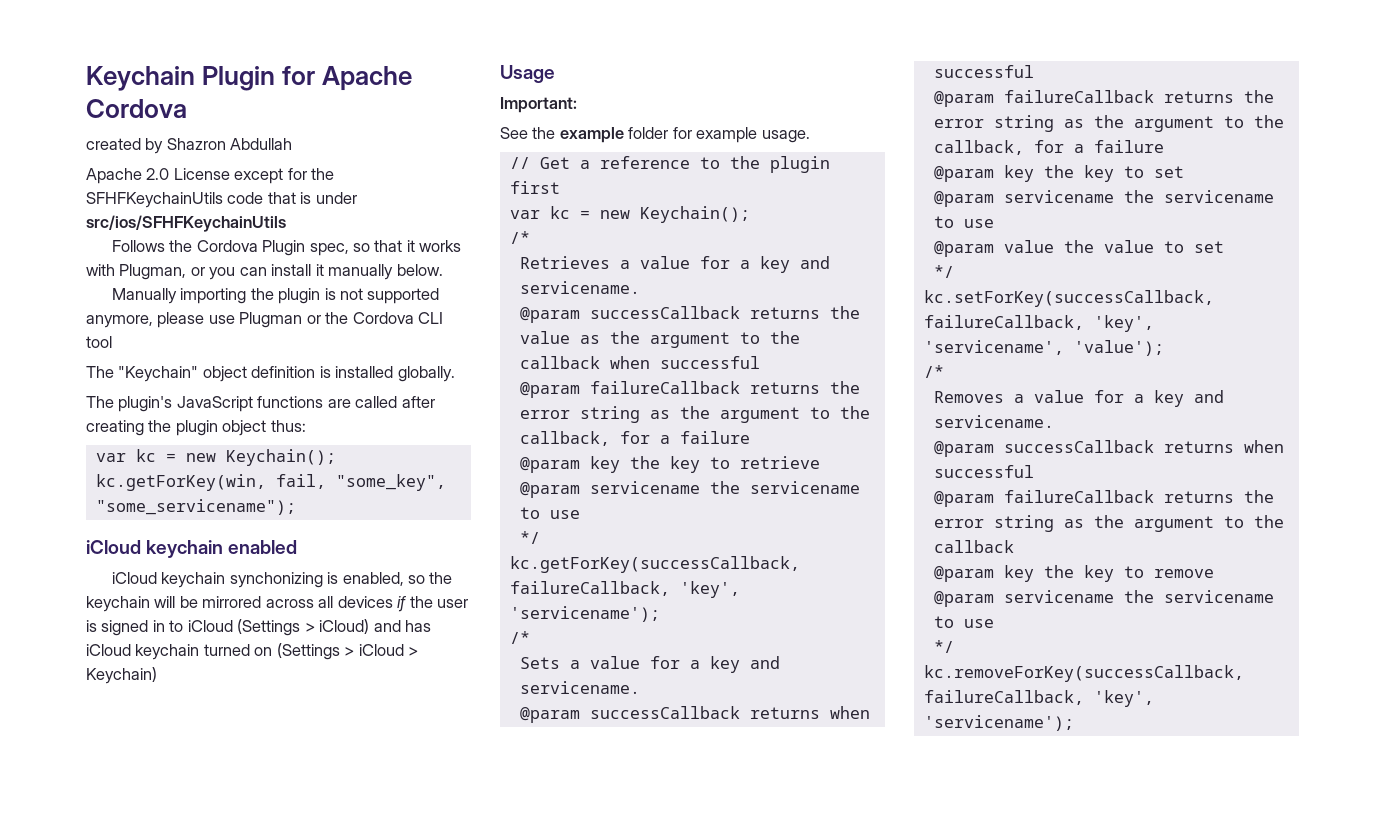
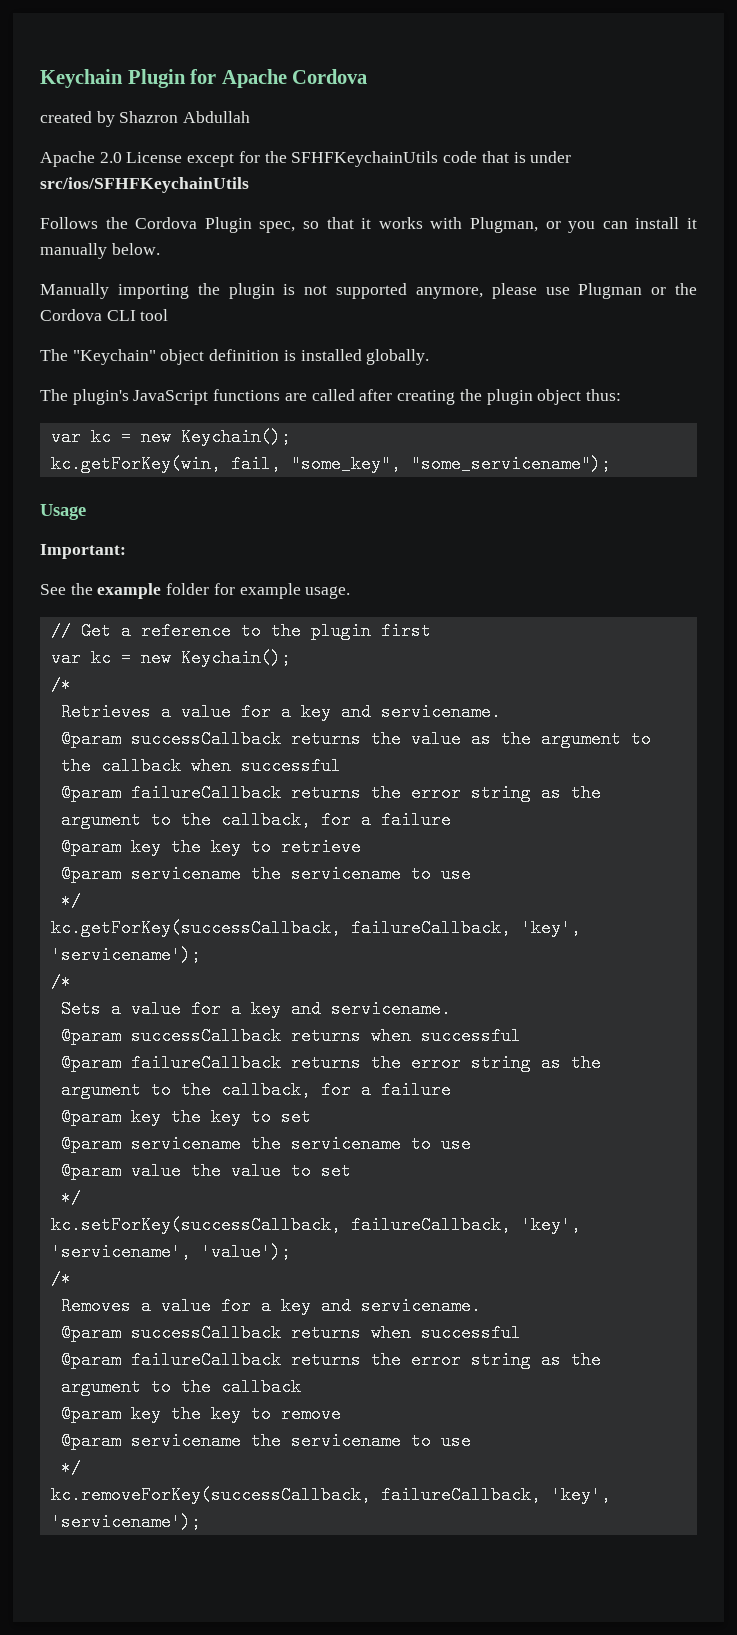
- iCloud keychain enabled
- iCloud keychain synchonizing is enabled, so the keychain will be mirrored across all devices if the user is signed in to iCloud (Settings > iCloud) and has iCloud keychain turned on (Settings > iCloud > Keychain)

